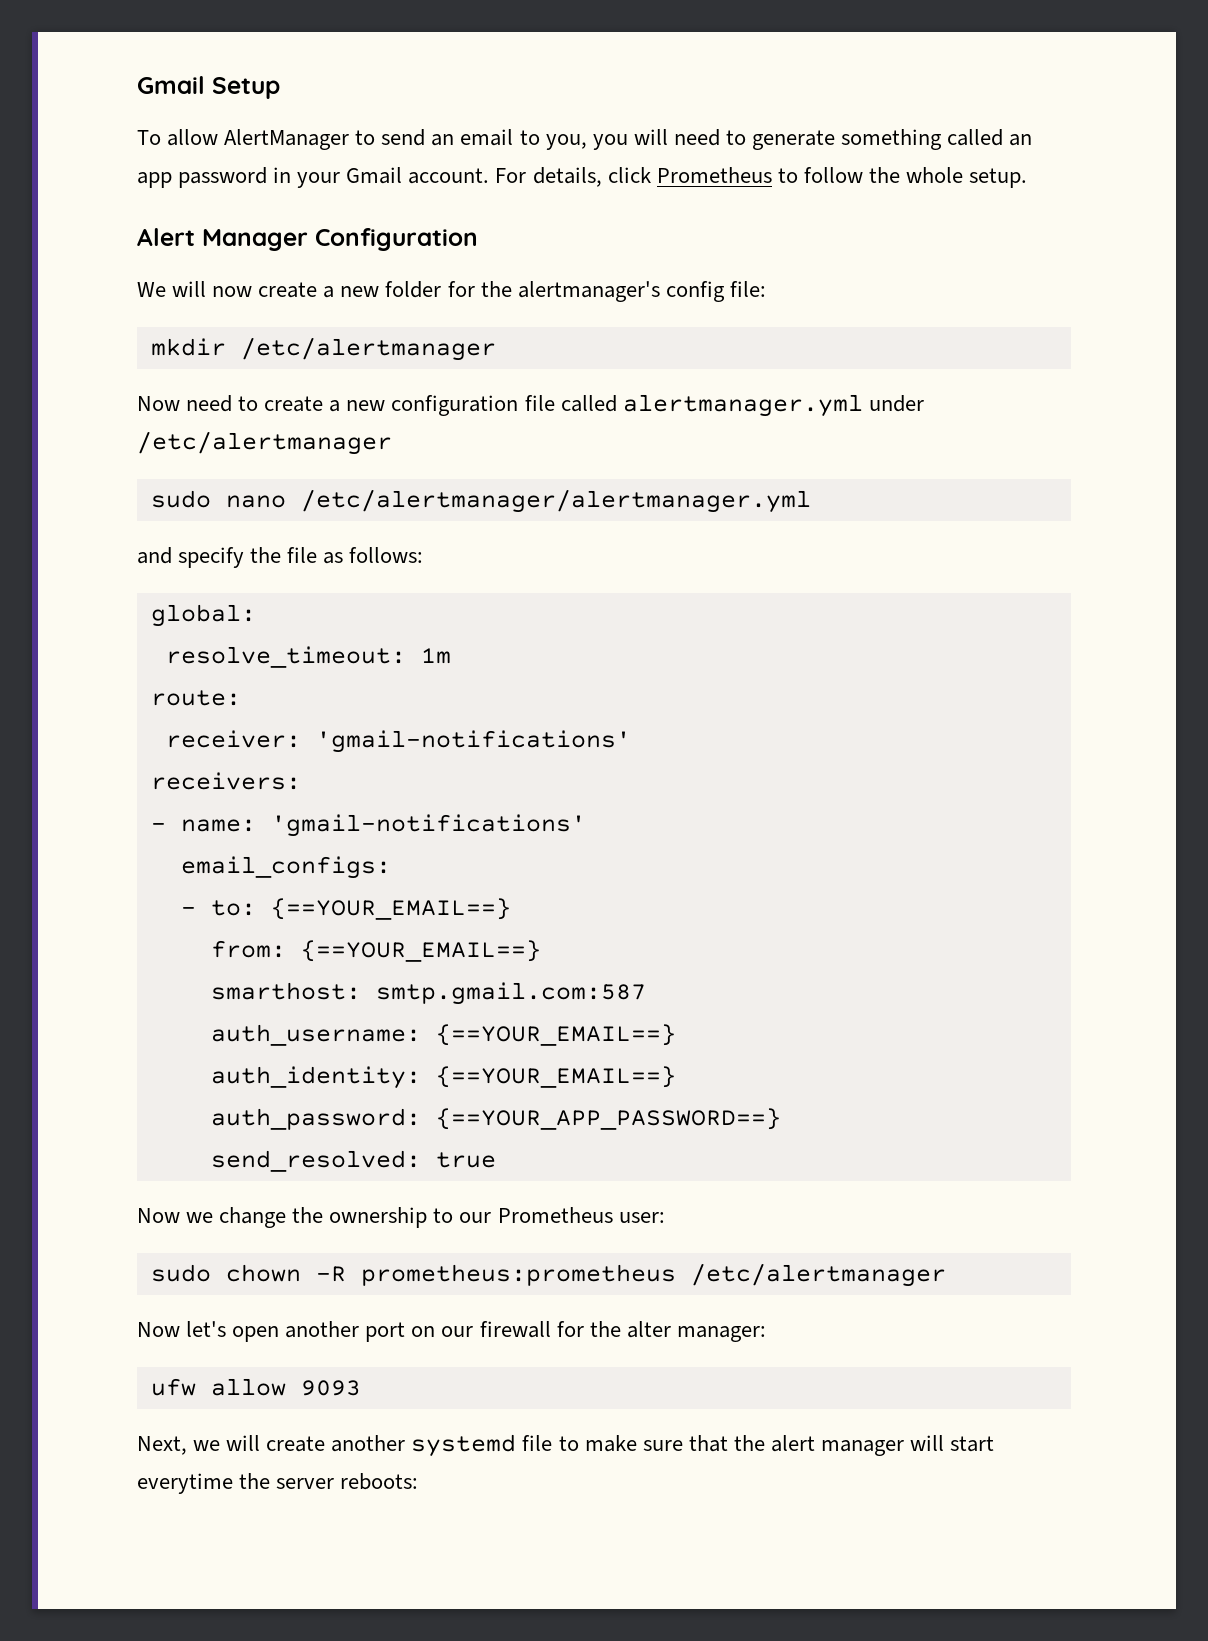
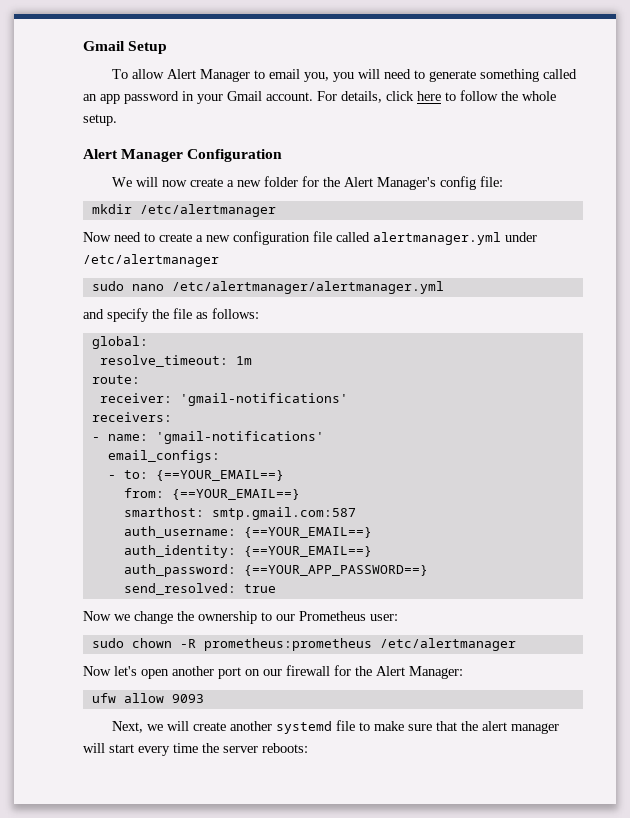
- To allow AlertManager to send an email to you, you will need to generate something called an app password in your Gmail account.
+ To allow Alert Manager to email you, you will need to generate something called an app password in your Gmail account.
- For details, click Prometheus to follow the whole setup.
+ For details, click here to follow the whole setup.
- We will now create a new folder for the alertmanager's config file:
+ We will now create a new folder for the Alert Manager's config file:
- Now let's open another port on our firewall for the alter manager:
+ Now let's open another port on our firewall for the Alert Manager:
- Next, we will create another systemd file to make sure that the alert manager will start everytime the server reboots:
+ Next, we will create another systemd file to make sure that the alert manager will start every time the server reboots:

